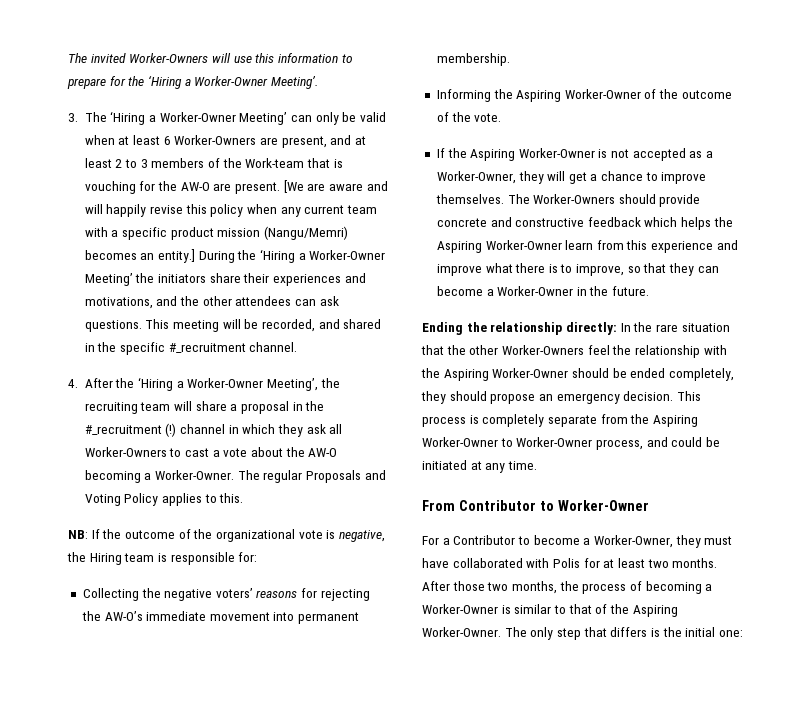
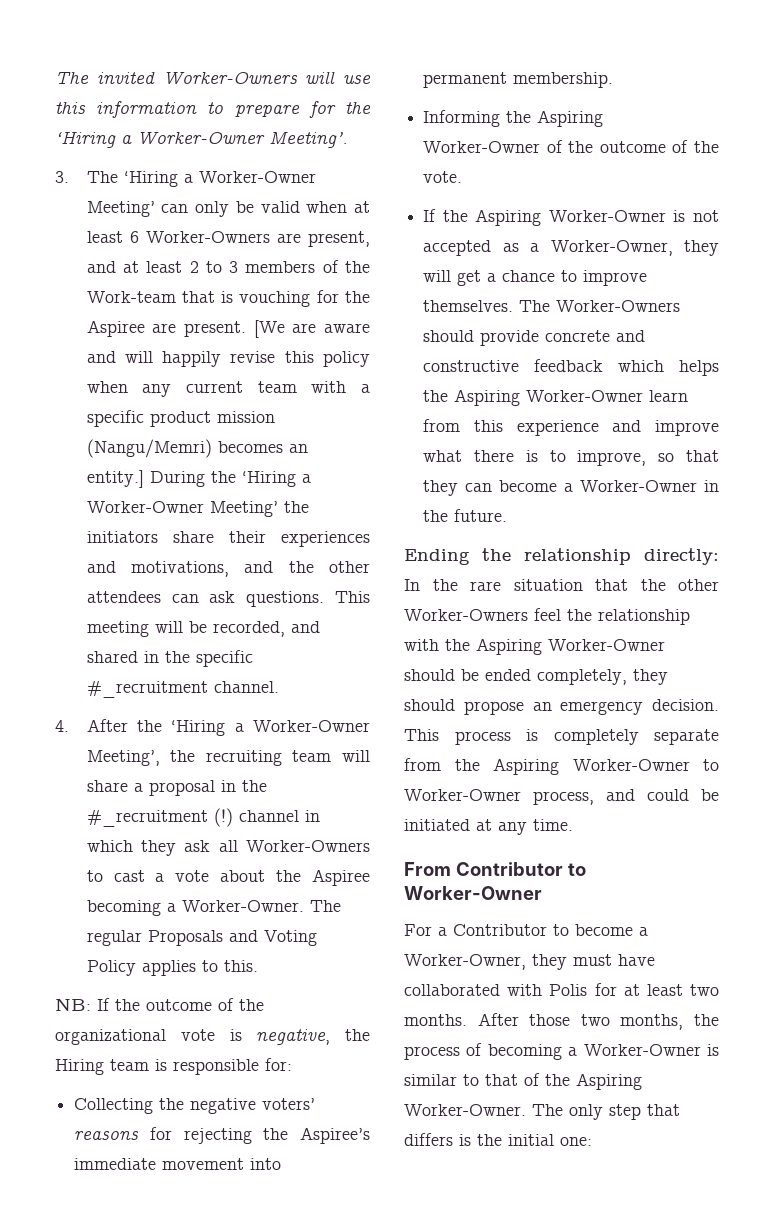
- 3. The ‘Hiring a Worker-Owner Meeting’ can only be valid when at least 6 Worker-Owners are present, and at least 2 to 3 members of the Work-team that is vouching for the AW-O are present.
+ 3. The ‘Hiring a Worker-Owner Meeting’ can only be valid when at least 6 Worker-Owners are present, and at least 2 to 3 members of the Work-team that is vouching for the Aspiree are present.
- 4. After the ‘Hiring a Worker-Owner Meeting’, the recruiting team will share a proposal in the #_recruitment (!) channel in which they ask all Worker-Owners to cast a vote about the AW-O becoming a Worker-Owner.
+ 4. After the ‘Hiring a Worker-Owner Meeting’, the recruiting team will share a proposal in the #_recruitment (!) channel in which they ask all Worker-Owners to cast a vote about the Aspiree becoming a Worker-Owner.
- Collecting the negative voters’ reasons for rejecting the AW-O’s immediate movement into permanent membership.
+ Collecting the negative voters’ reasons for rejecting the Aspiree’s immediate movement into permanent membership.

